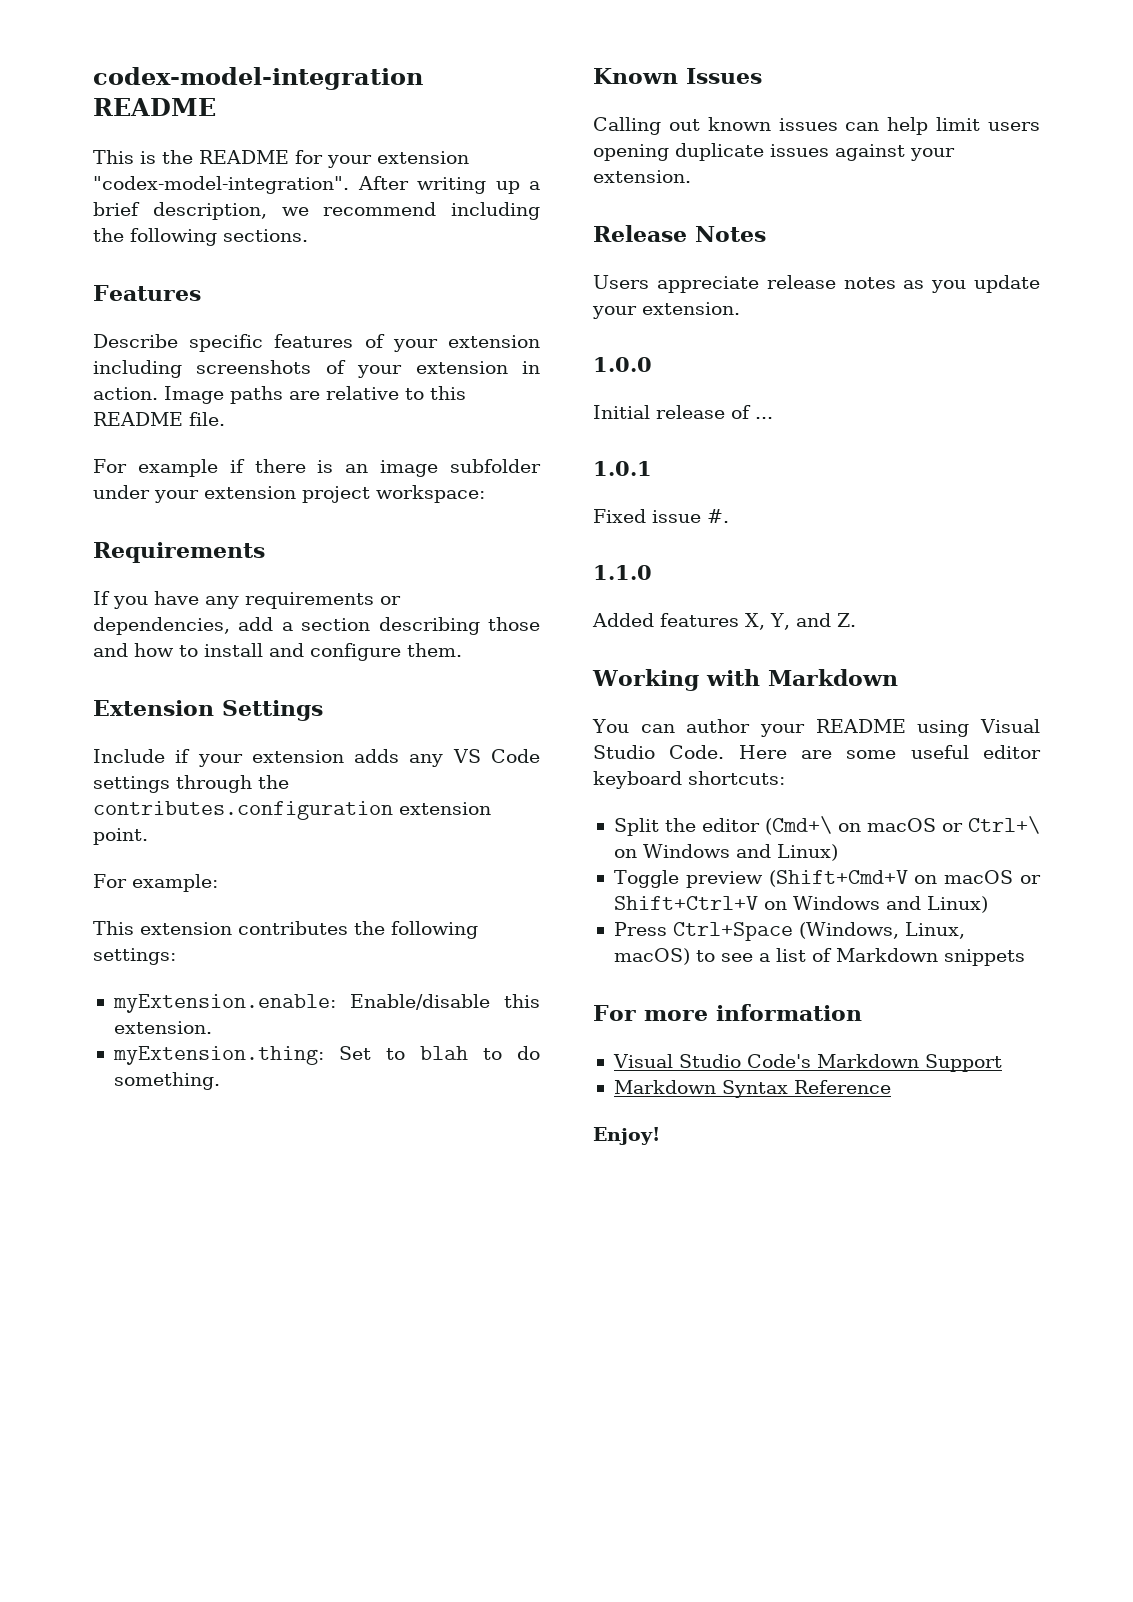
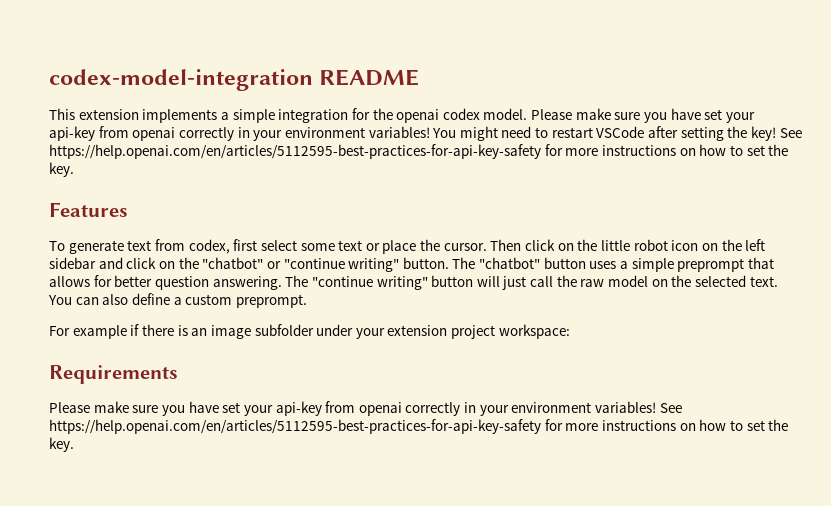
- This is the README for your extension "codex-model-integration". After writing up a brief description, we recommend including the following sections.
+ This extension implements a simple integration for the openai codex model. Please make sure you have set your api-key from openai correctly in your environment variables! You might need to restart VSCode after setting the key! See https://help.openai.com/en/articles/5112595-best-practices-for-api-key-safety for more instructions on how to set the key.
  Features
- Describe specific features of your extension including screenshots of your extension in action. Image paths are relative to this README file.
+ To generate text from codex, first select some text or place the cursor. Then click on the little robot icon on the left sidebar and click on the "chatbot" or "continue writing" button. The "chatbot" button uses a simple preprompt that allows for better question answering. The "continue writing" button will just call the raw model on the selected text. You can also define a custom preprompt.
- If you have any requirements or dependencies, add a section describing those and how to install and configure them.
- Extension Settings
- Include if your extension adds any VS Code settings through the contributes.configuration extension point.
- For example:
- This extension contributes the following settings:
- myExtension.enable: Enable/disable this extension.
- myExtension.thing: Set to blah to do something.
- Known Issues
- Calling out known issues can help limit users opening duplicate issues against your extension.
- Release Notes
- Users appreciate release notes as you update your extension.
- 1.0.0
- Initial release of ...
- 1.0.1
- Fixed issue #.
- 1.1.0
- Added features X, Y, and Z.
- Working with Markdown
- You can author your README using Visual Studio Code. Here are some useful editor keyboard shortcuts:
- Split the editor (Cmd+\ on macOS or Ctrl+\ on Windows and Linux)
- Toggle preview (Shift+Cmd+V on macOS or Shift+Ctrl+V on Windows and Linux)
- Press Ctrl+Space (Windows, Linux, macOS) to see a list of Markdown snippets
- For more information
- Visual Studio Code's Markdown Support
- Markdown Syntax Reference
- Enjoy!
+ Please make sure you have set your api-key from openai correctly in your environment variables! See https://help.openai.com/en/articles/5112595-best-practices-for-api-key-safety for more instructions on how to set the key.

